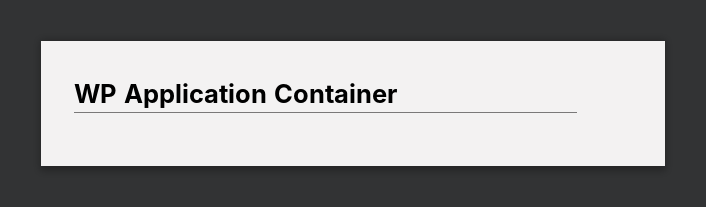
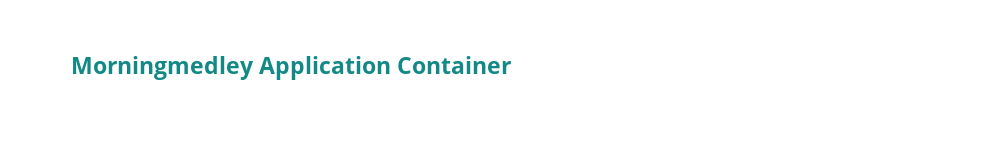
- WP Application Container
+ Morningmedley Application Container

